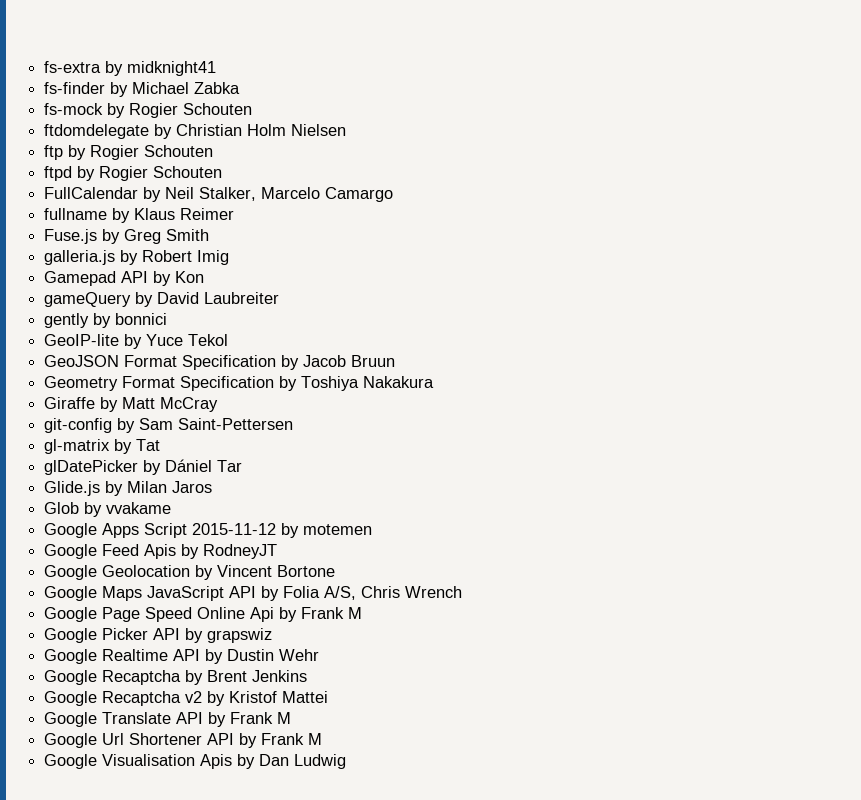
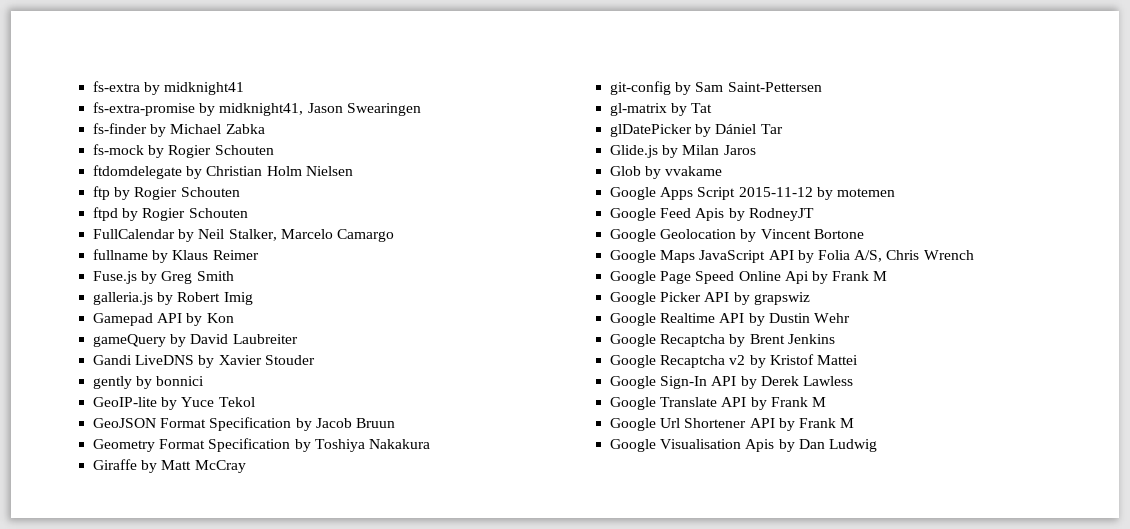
+ fs-extra-promise by midknight41, Jason Swearingen
+ Gandi LiveDNS by Xavier Stouder
+ Google Sign-In API by Derek Lawless

